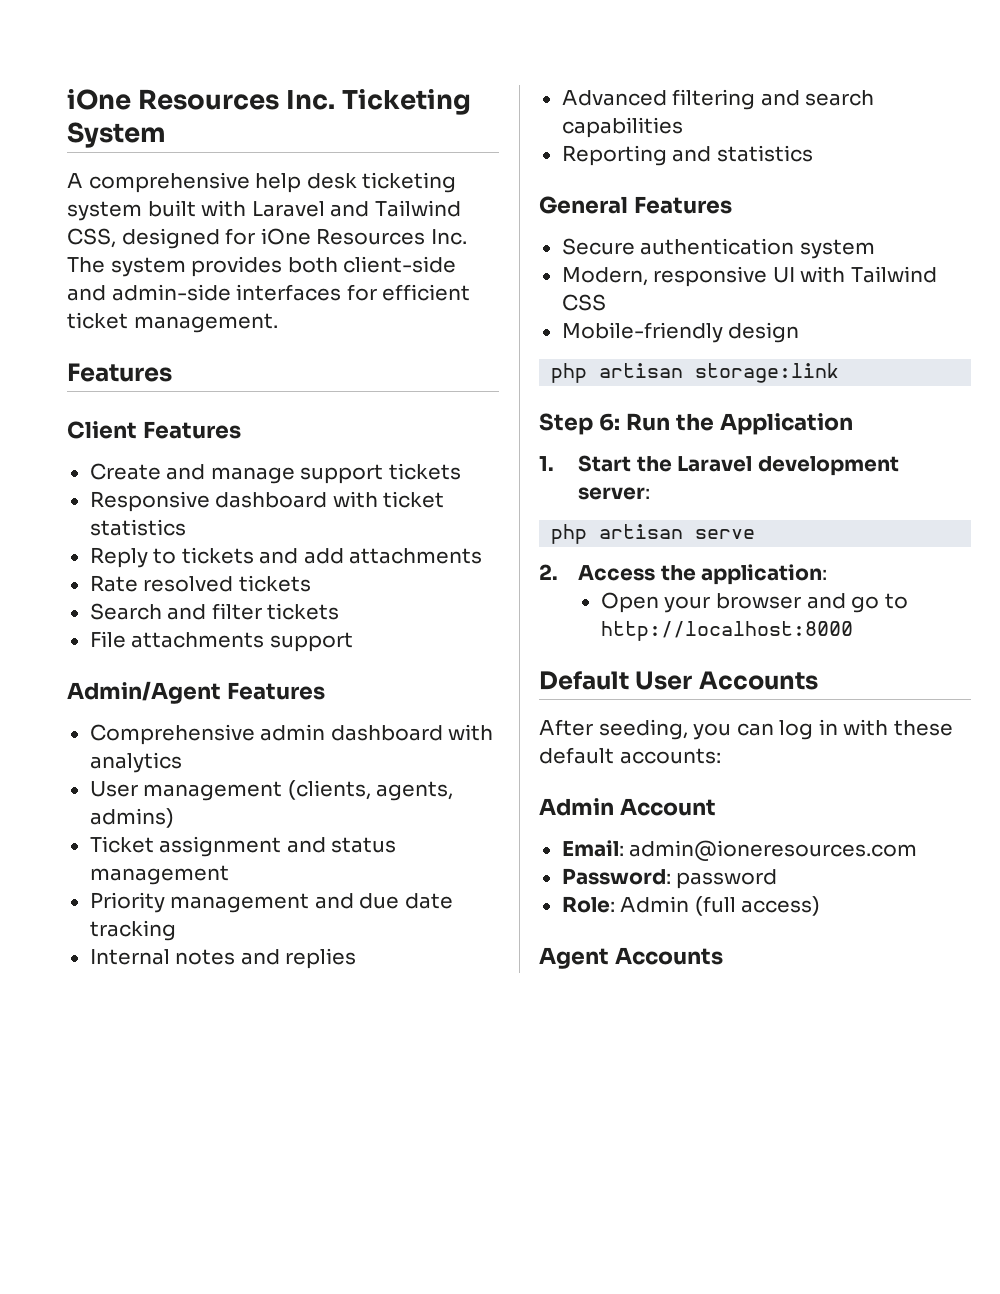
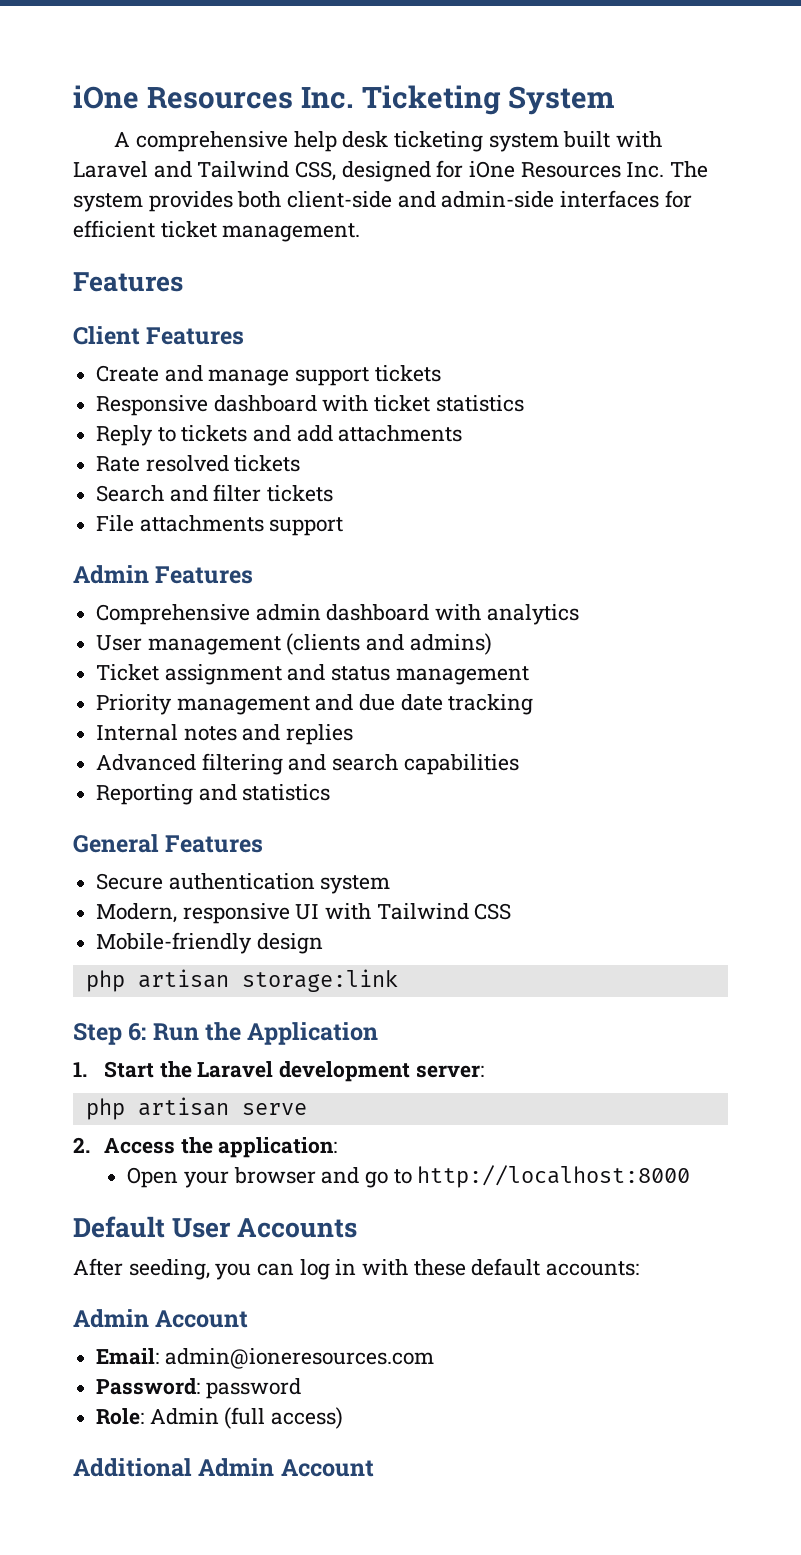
- Admin/Agent Features
+ Admin Features
- User management (clients, agents, admins)
+ User management (clients and admins)
- Agent Accounts
+ Additional Admin Account

